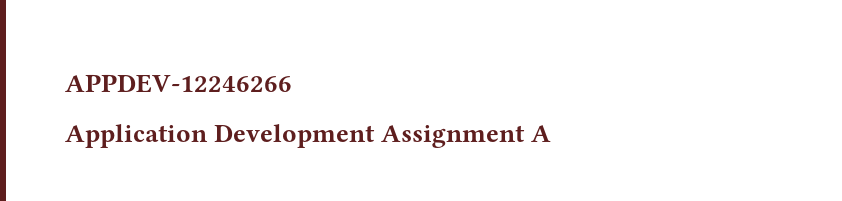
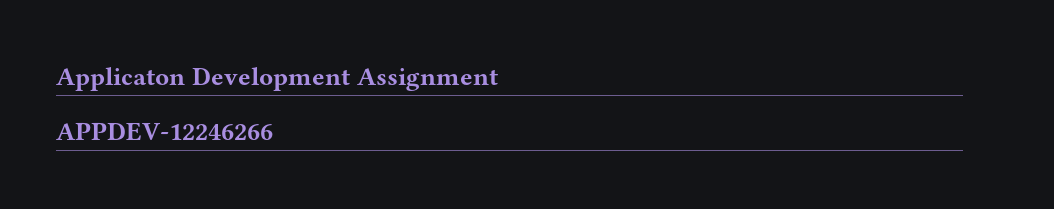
+ Applicaton Development Assignment
  APPDEV-12246266
- Application Development Assignment A

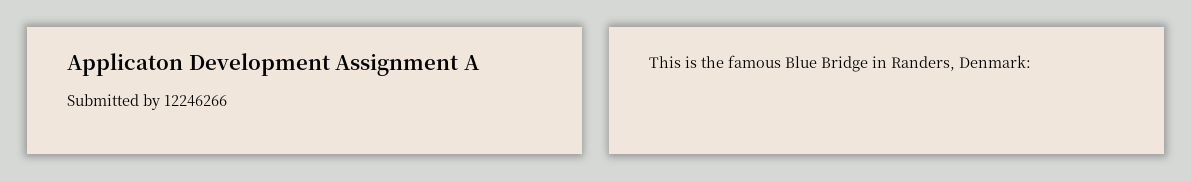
- Applicaton Development Assignment
- APPDEV-12246266
+ Applicaton Development Assignment A
+ Submitted by 12246266
+ This is the famous Blue Bridge in Randers, Denmark:

